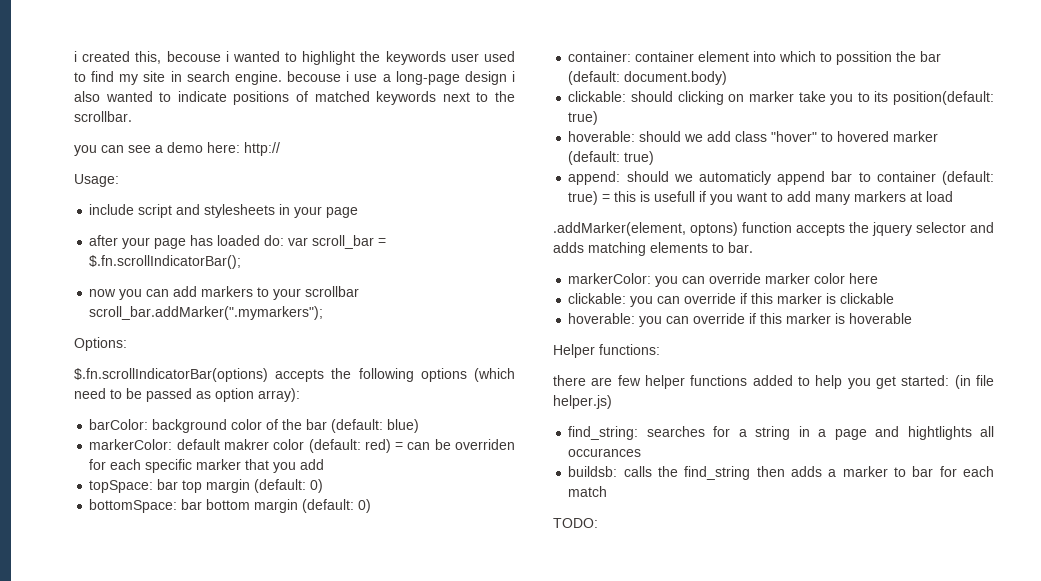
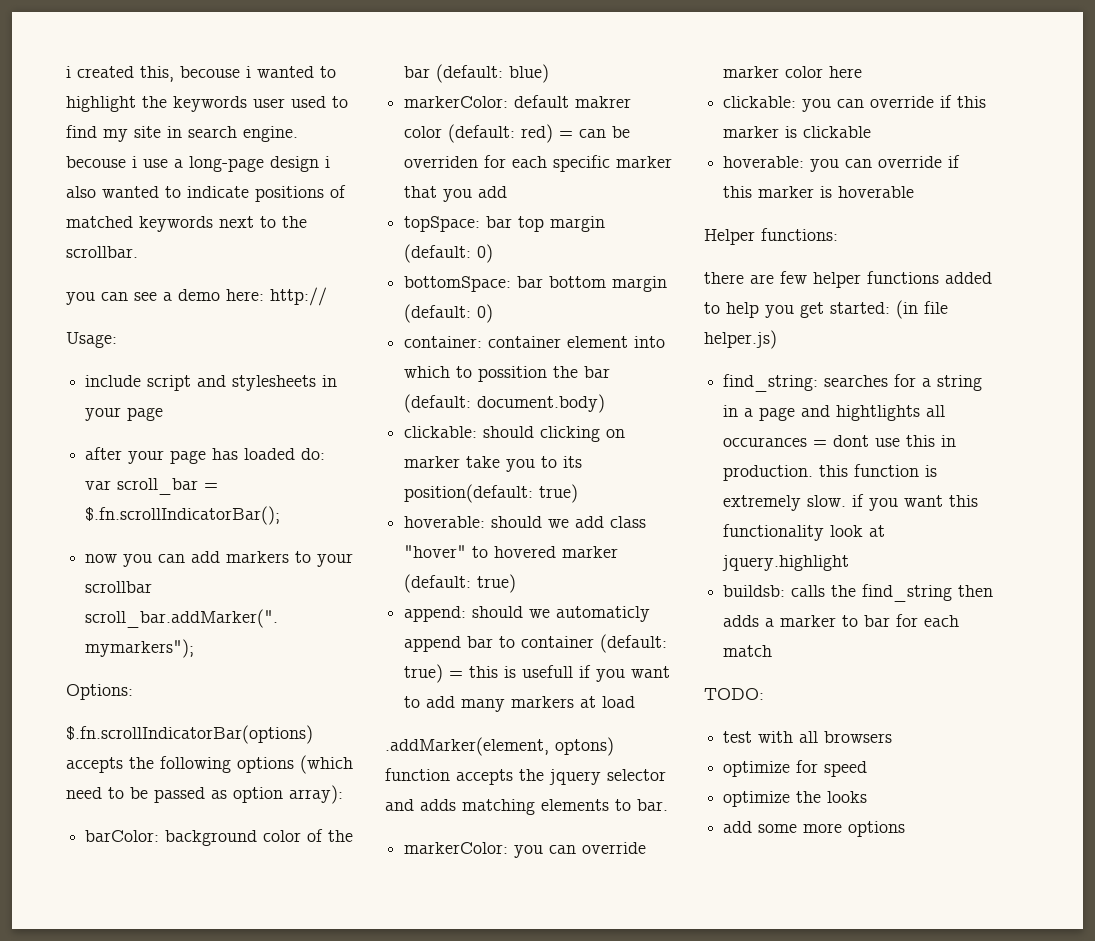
- find_string: searches for a string in a page and hightlights all occurances
+ find_string: searches for a string in a page and hightlights all occurances = dont use this in production. this function is extremely slow. if you want this functionality look at jquery.highlight
+ test with all browsers
+ optimize for speed
+ optimize the looks
+ add some more options

